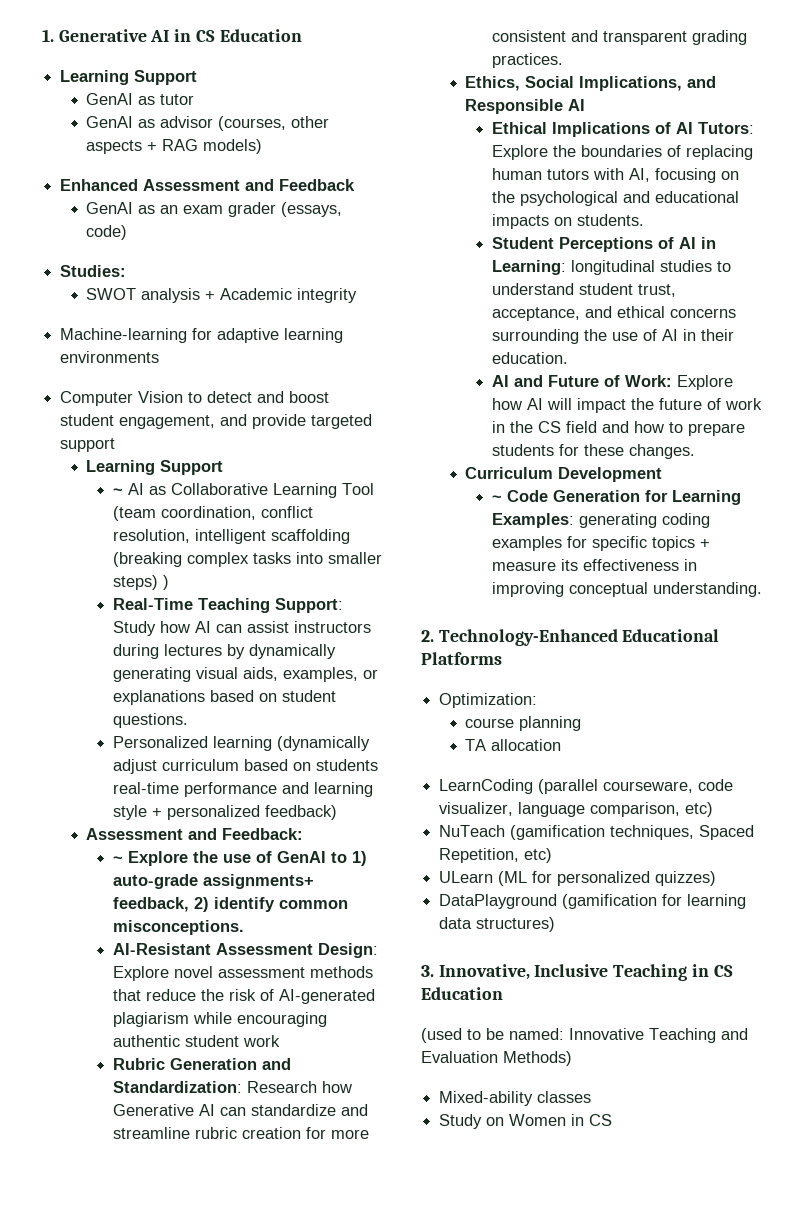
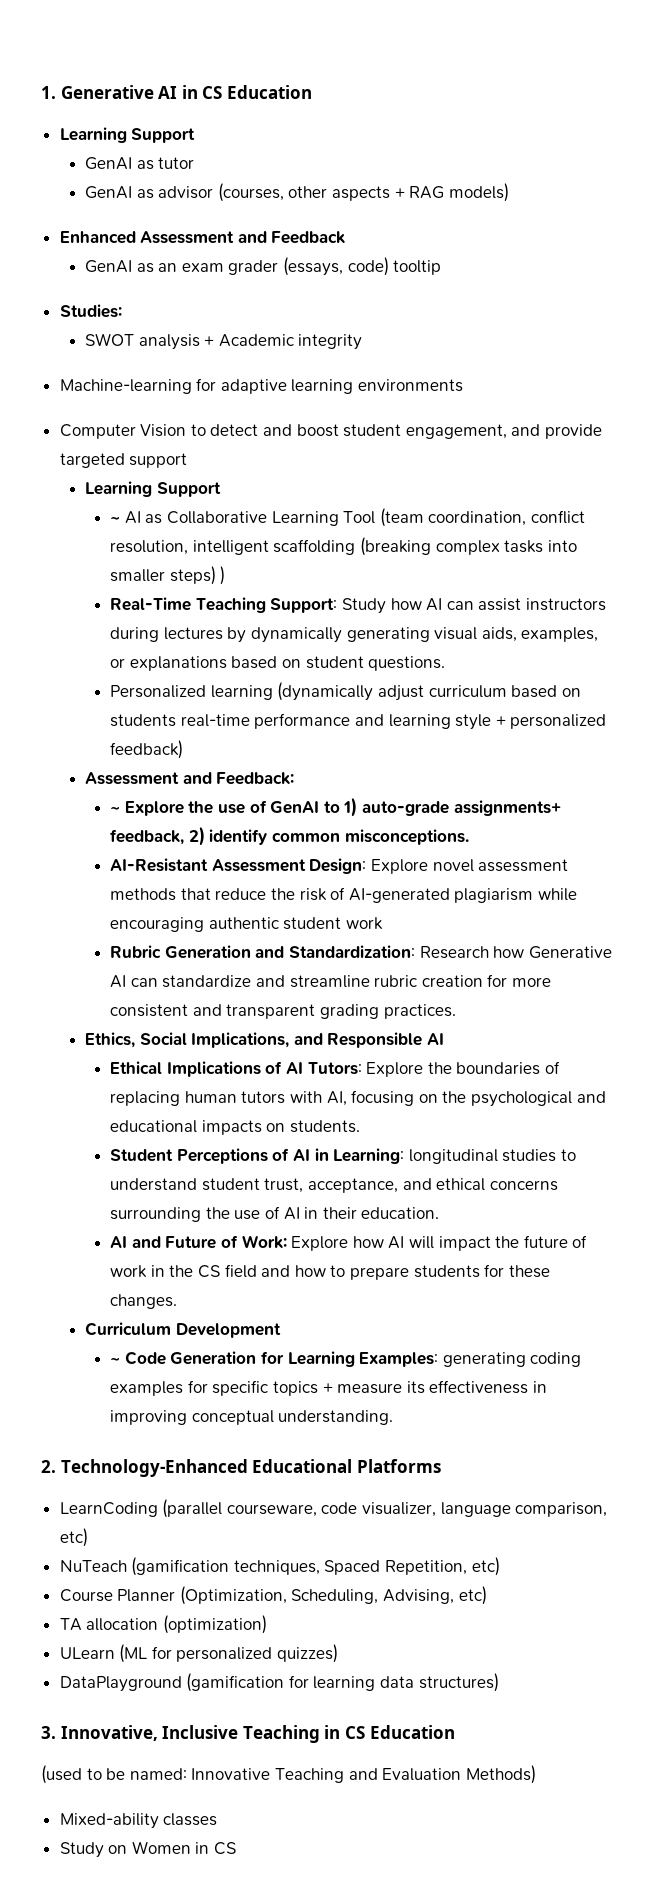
- GenAI as an exam grader (essays, code)
+ GenAI as an exam grader (essays, code) tooltip
- Optimization:
- course planning
- TA allocation
+ Course Planner (Optimization, Scheduling, Advising, etc)
+ TA allocation (optimization)

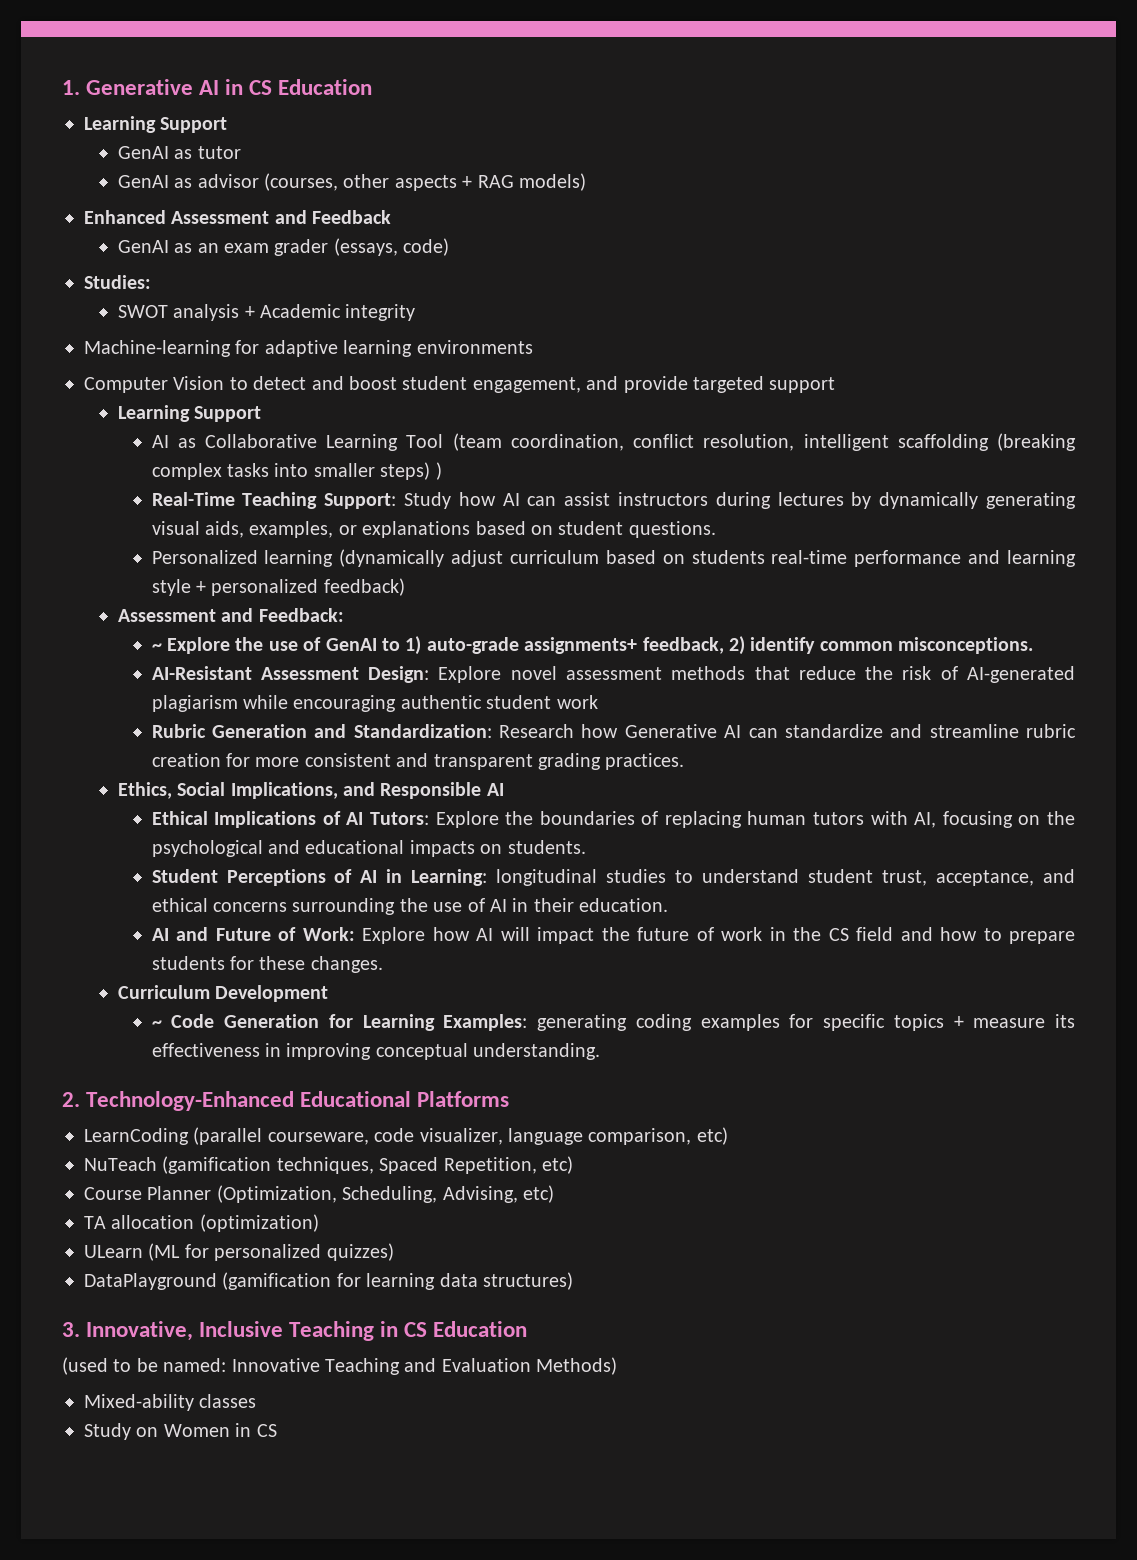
- GenAI as an exam grader (essays, code) tooltip
+ GenAI as an exam grader (essays, code)
- ~ AI as Collaborative Learning Tool (team coordination, conflict resolution, intelligent scaffolding (breaking complex tasks into smaller steps) )
+ AI as Collaborative Learning Tool (team coordination, conflict resolution, intelligent scaffolding (breaking complex tasks into smaller steps) )

